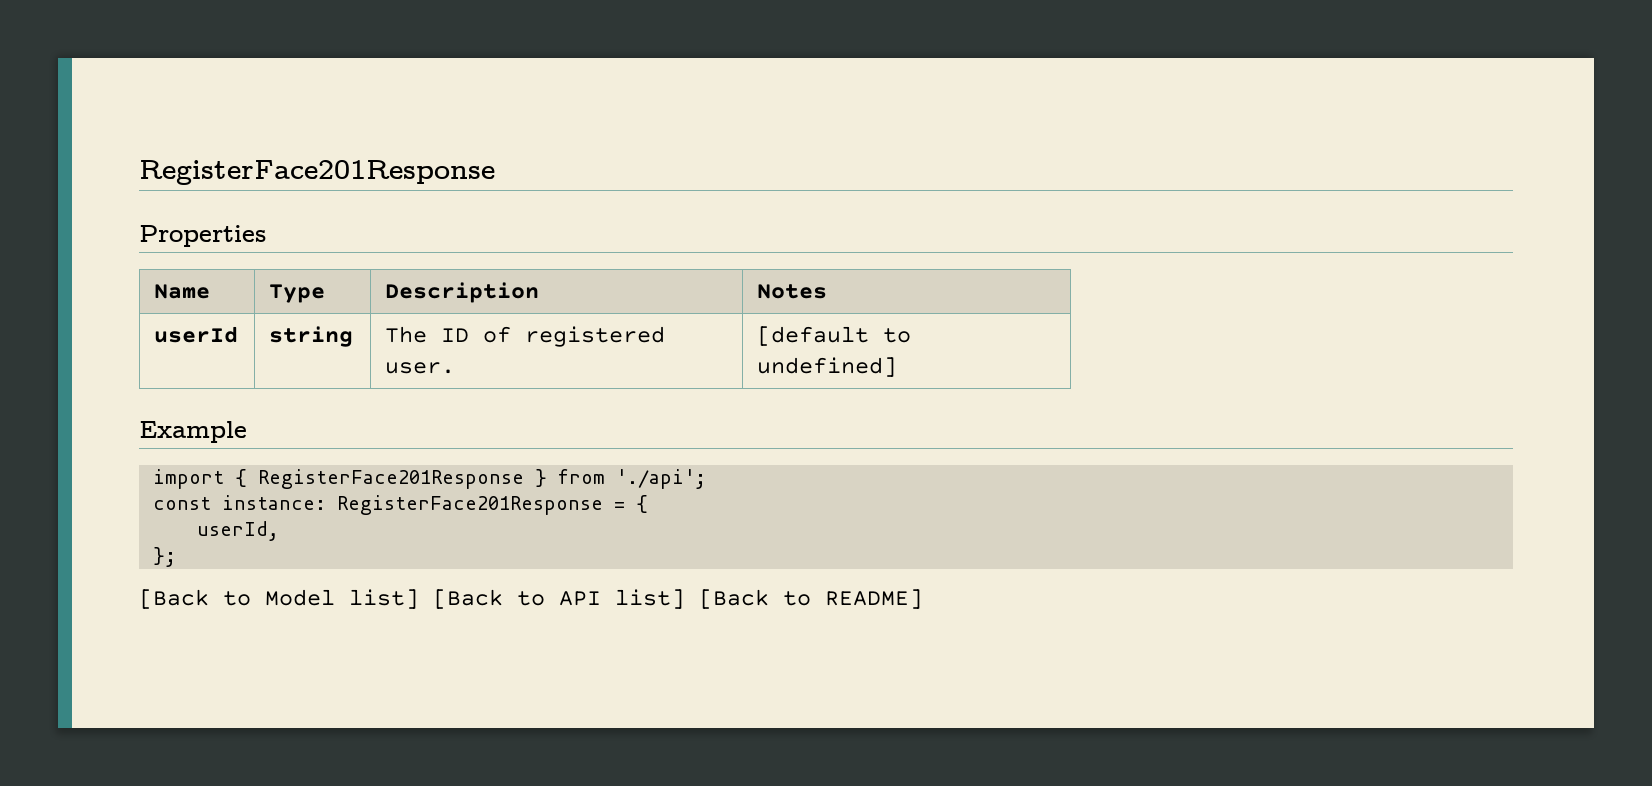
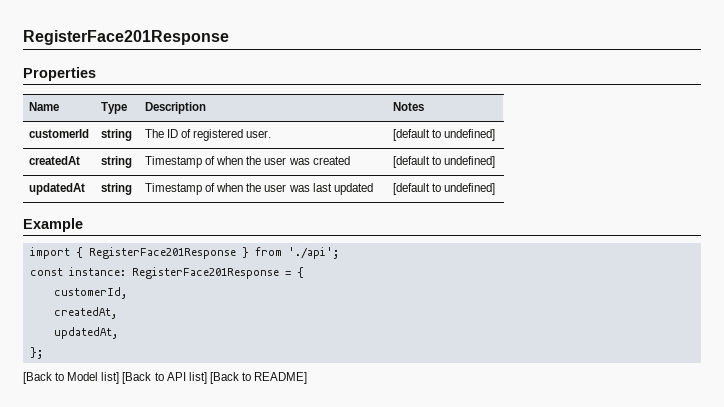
- userId | string | The ID of registered user. | [default to undefined]
+ customerId | string | The ID of registered user. | [default to undefined]
+ createdAt | string | Timestamp of when the user was created | [default to undefined]
+ updatedAt | string | Timestamp of when the user was last updated | [default to undefined]
- userId,
+ customerId,
+ createdAt,
+ updatedAt,

